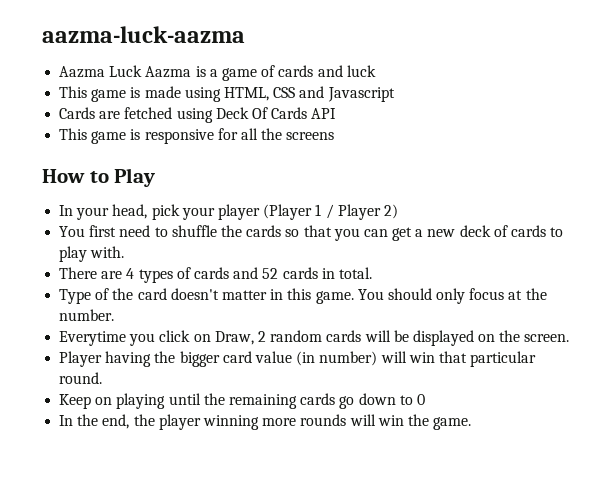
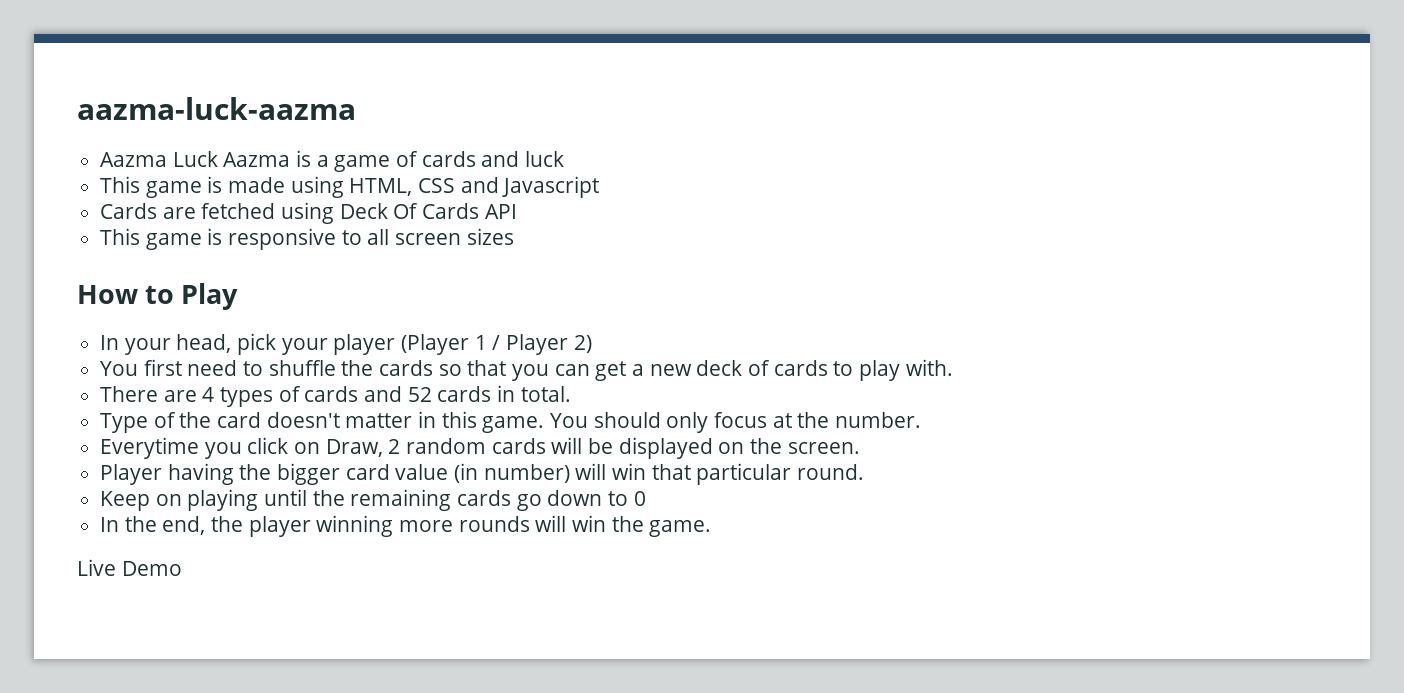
- This game is responsive for all the screens
+ This game is responsive to all screen sizes
+ Live Demo

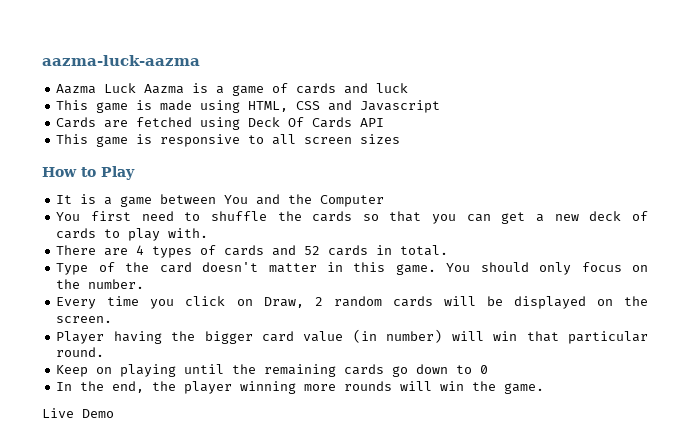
- In your head, pick your player (Player 1 / Player 2)
+ It is a game between You and the Computer
- You should only focus at the number.
+ You should only focus on the number.
- Everytime you click on Draw, 2 random cards will be displayed on the screen.
+ Every time you click on Draw, 2 random cards will be displayed on the screen.

